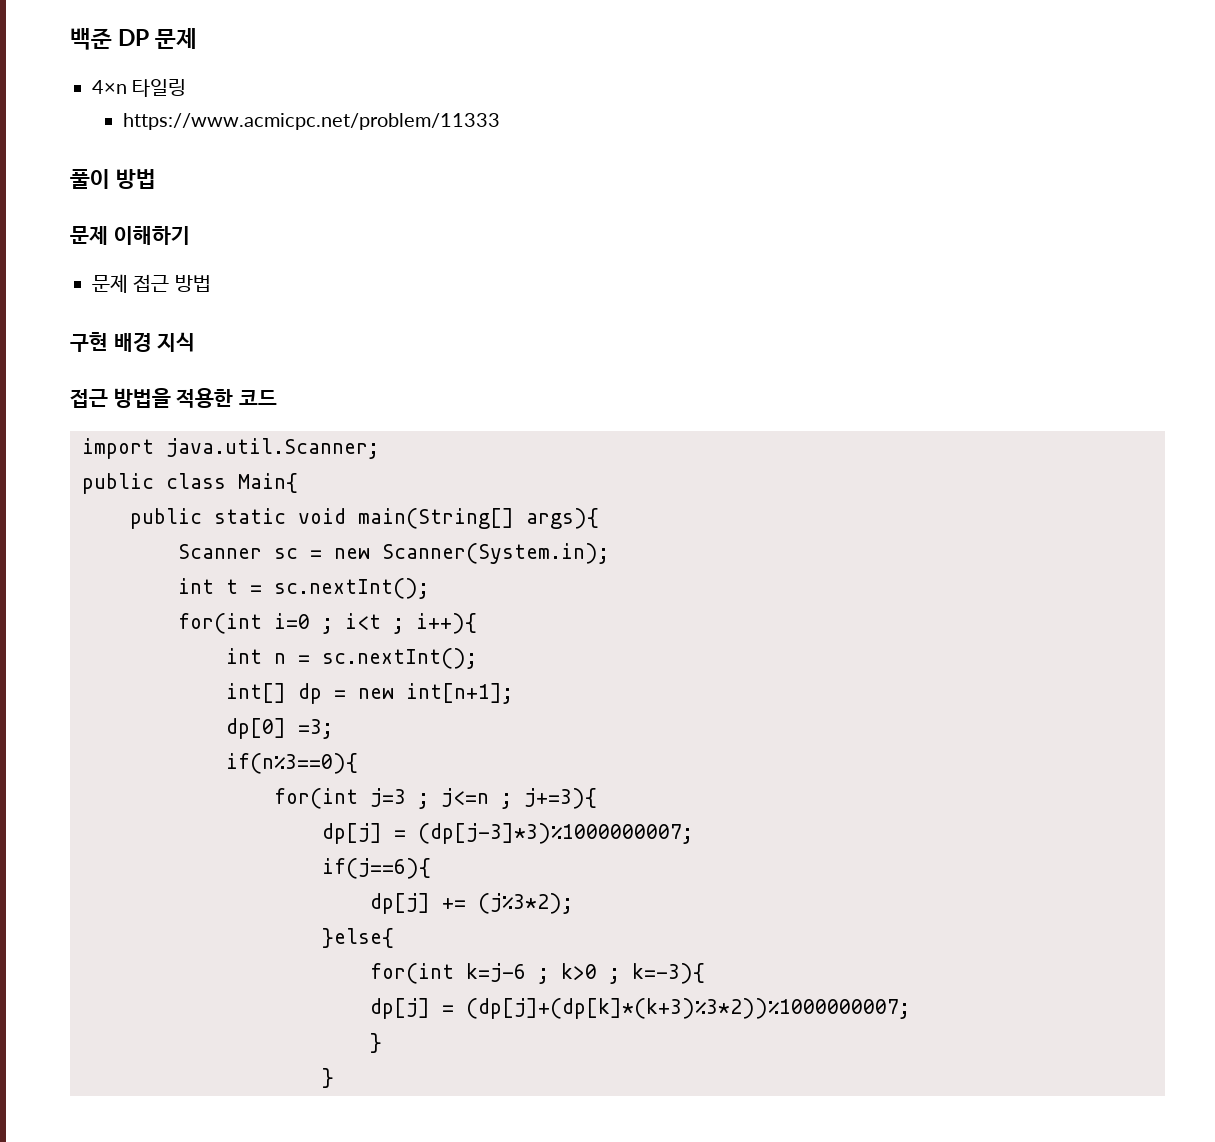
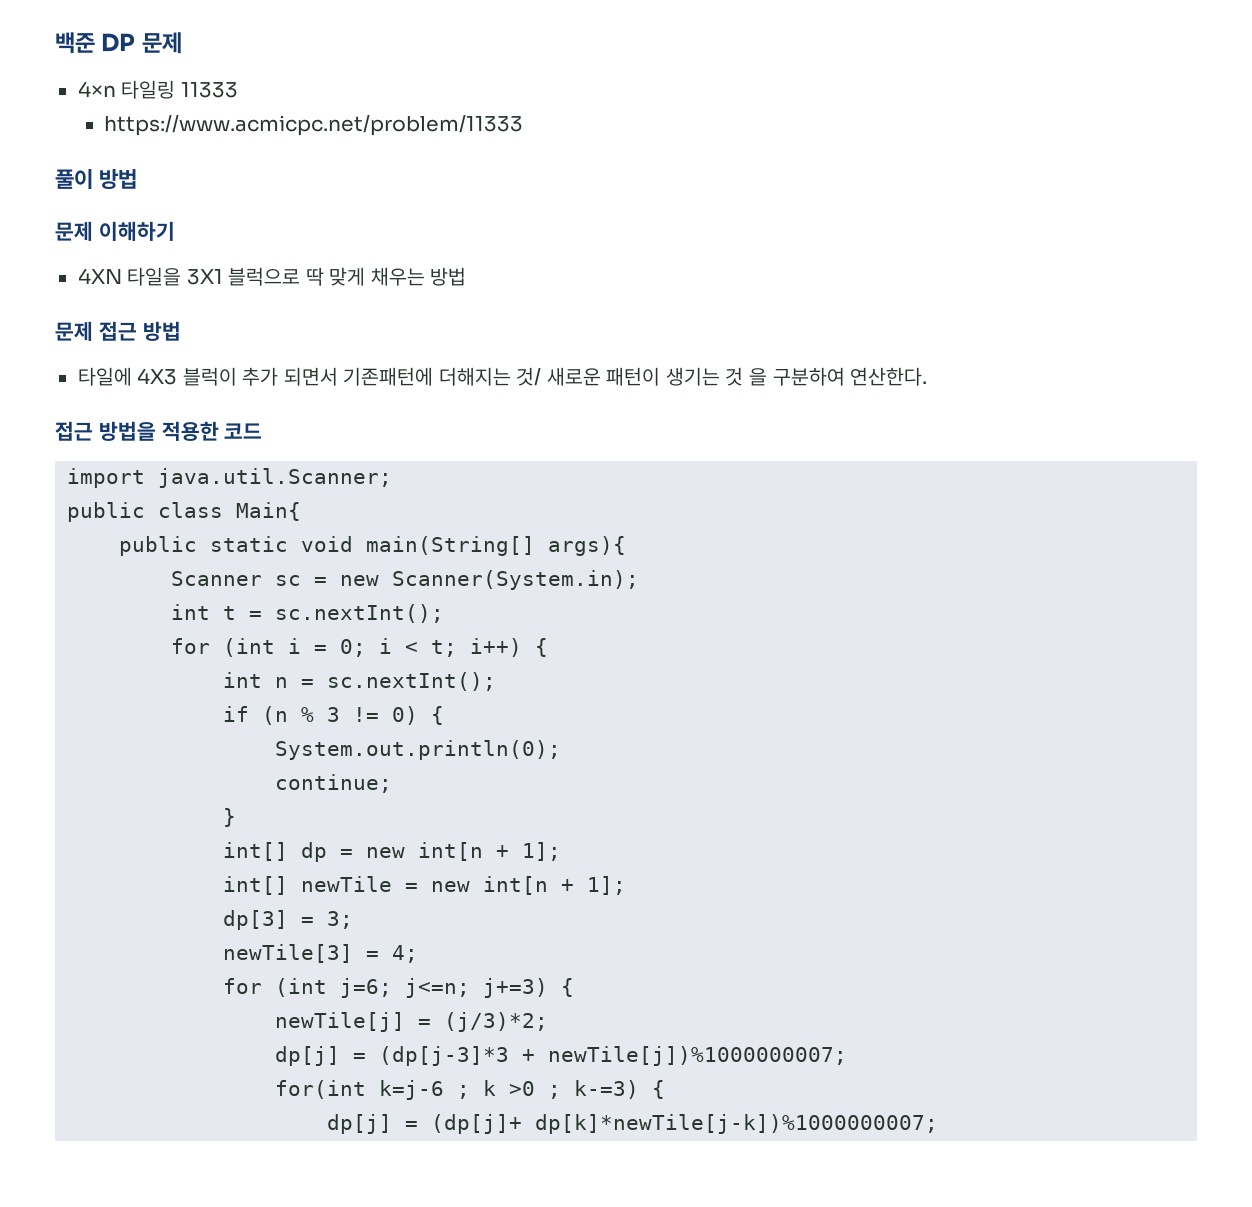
- 4×n 타일링
+ 4×n 타일링 11333
+ 4XN 타일을 3X1 블럭으로 딱 맞게 채우는 방법
  문제 접근 방법
- 구현 배경 지식
+ 타일에 4X3 블럭이 추가 되면서 기존패턴에 더해지는 것/ 새로운 패턴이 생기는 것 을 구분하여 연산한다.
- for(int i=0 ; i<t ; i++){
+ for (int i = 0; i < t; i++) {
  int n = sc.nextInt();
- int[] dp = new int[n+1];
- dp[0] =3;
- if(n%3==0){
- for(int j=3 ; j<=n ; j+=3){
- dp[j] = (dp[j-3]*3)%1000000007;
- if(j==6){
- dp[j] += (j%3*2);
- }else{
- for(int k=j-6 ; k>0 ; k=-3){
- dp[j] = (dp[j]+(dp[k]*(k+3)%3*2))%1000000007;
+ if (n % 3 != 0) {
+ System.out.println(0);
+ continue;
  }
- }
+ int[] dp = new int[n + 1];
+ int[] newTile = new int[n + 1];
+ dp[3] = 3;
+ newTile[3] = 4;
+ for (int j=6; j<=n; j+=3) {
+ newTile[j] = (j/3)*2;
+ dp[j] = (dp[j-3]*3 + newTile[j])%1000000007;
+ for(int k=j-6 ; k >0 ; k-=3) {
+ dp[j] = (dp[j]+ dp[k]*newTile[j-k])%1000000007;

